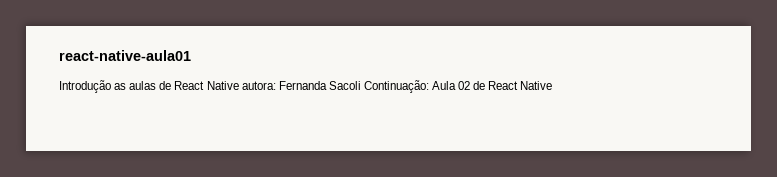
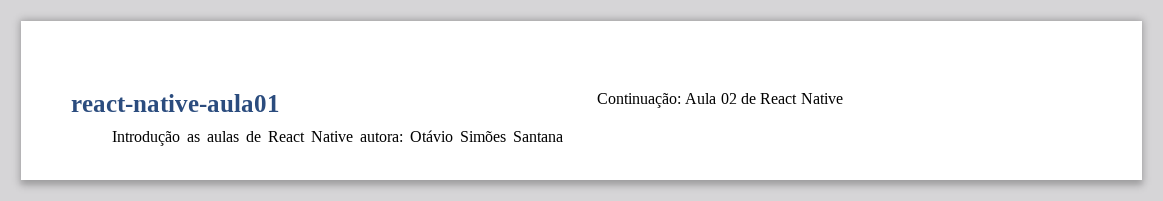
- Introdução as aulas de React Native autora: Fernanda Sacoli Continuação: Aula 02 de React Native
+ Introdução as aulas de React Native autora: Otávio Simões Santana Continuação: Aula 02 de React Native

